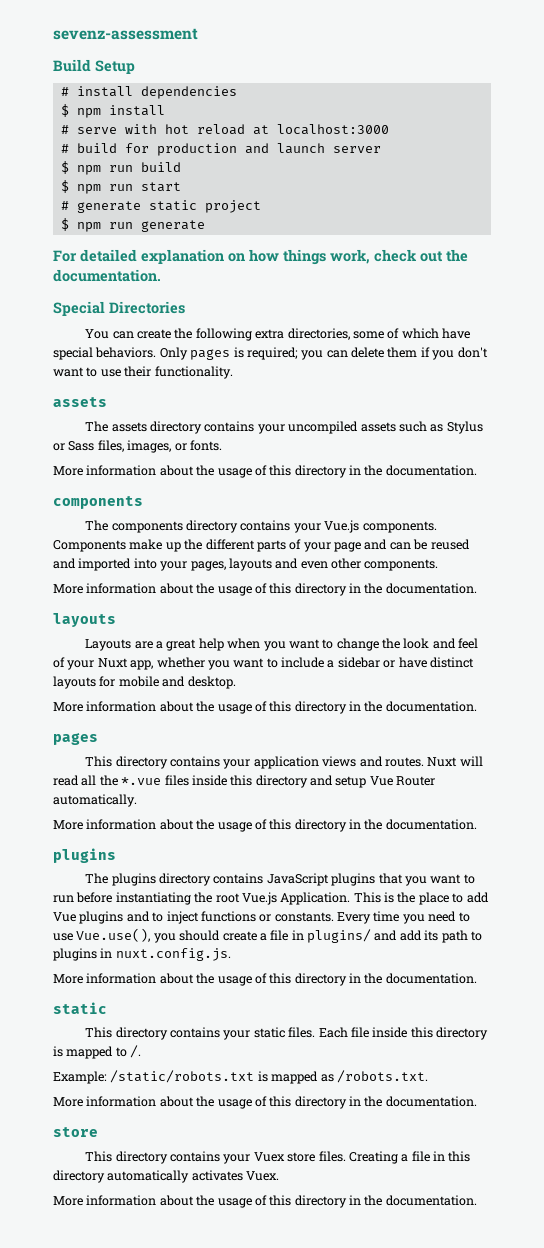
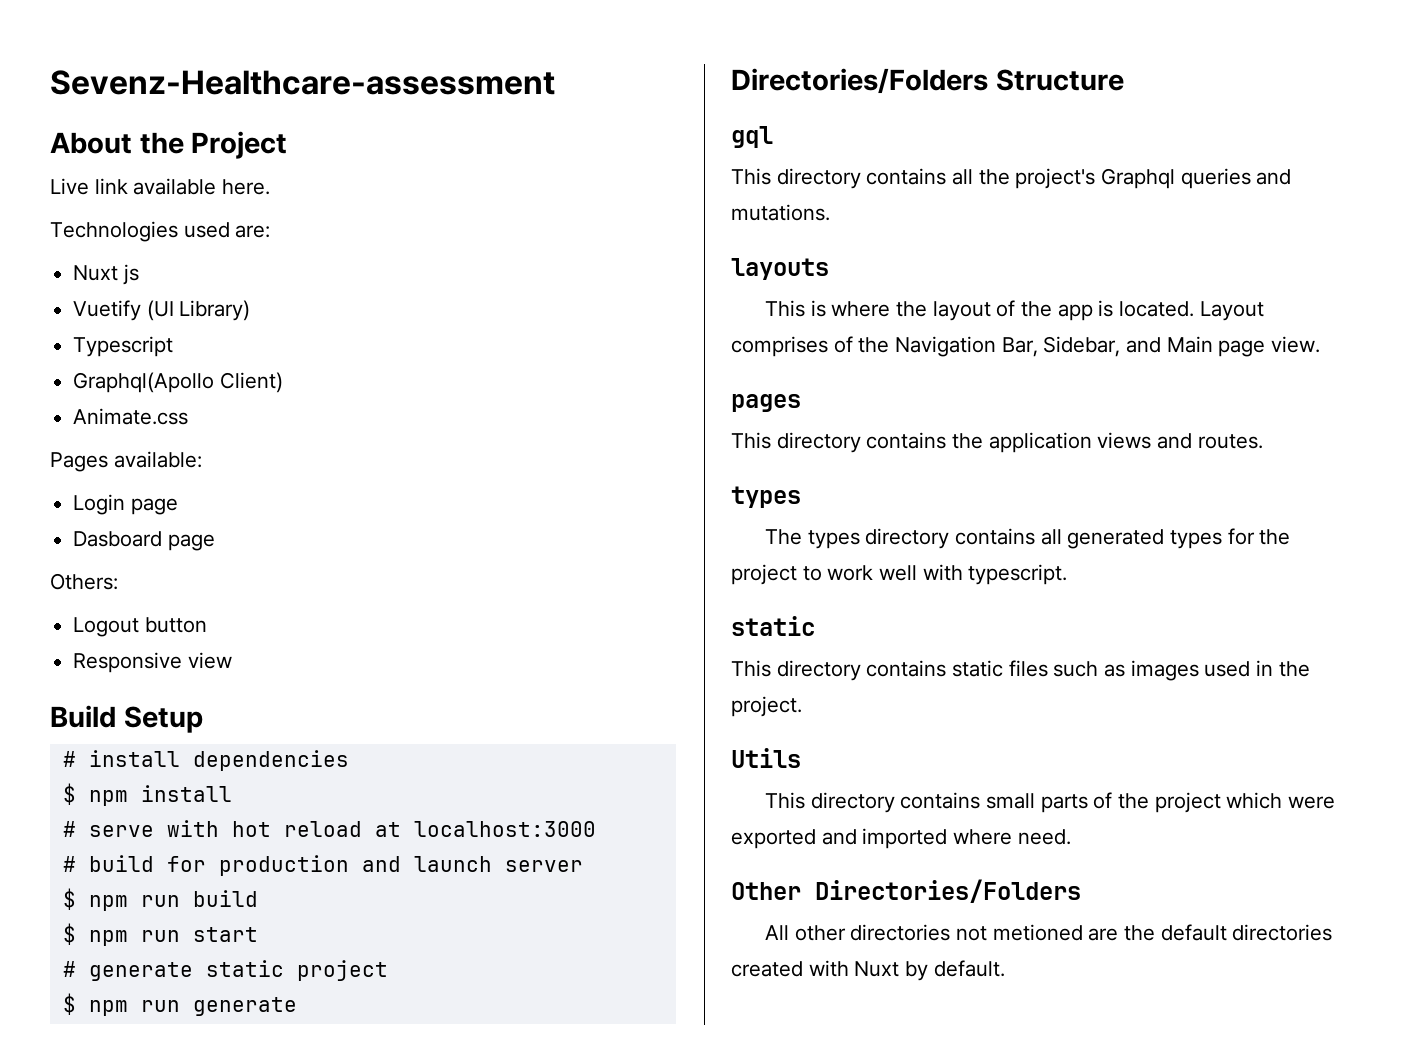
- sevenz-assessment
+ Sevenz-Healthcare-assessment
+ About the Project
+ Live link available here.
+ Technologies used are:
+ Nuxt js
+ Vuetify (UI Library)
+ Typescript
+ Graphql(Apollo Client)
+ Animate.css
+ Pages available:
+ Login page
+ Dasboard page
+ Others:
+ Logout button
+ Responsive view
- For detailed explanation on how things work, check out the documentation.
- Special Directories
- You can create the following extra directories, some of which have special behaviors. Only pages is required; you can delete them if you don't want to use their functionality.
- assets
- The assets directory contains your uncompiled assets such as Stylus or Sass files, images, or fonts.
- More information about the usage of this directory in the documentation.
- components
- The components directory contains your Vue.js components. Components make up the different parts of your page and can be reused and imported into your pages, layouts and even other components.
- More information about the usage of this directory in the documentation.
+ Directories/Folders Structure
+ gql
+ This directory contains all the project's Graphql queries and mutations.
  layouts
- Layouts are a great help when you want to change the look and feel of your Nuxt app, whether you want to include a sidebar or have distinct layouts for mobile and desktop.
- More information about the usage of this directory in the documentation.
+ This is where the layout of the app is located. Layout comprises of the Navigation Bar, Sidebar, and Main page view.
- This directory contains your application views and routes. Nuxt will read all the *.vue files inside this directory and setup Vue Router automatically.
- More information about the usage of this directory in the documentation.
- plugins
- The plugins directory contains JavaScript plugins that you want to run before instantiating the root Vue.js Application. This is the place to add Vue plugins and to inject functions or constants. Every time you need to use Vue.use(), you should create a file in plugins/ and add its path to plugins in nuxt.config.js.
- More information about the usage of this directory in the documentation.
+ This directory contains the application views and routes.
+ types
+ The types directory contains all generated types for the project to work well with typescript.
  static
- This directory contains your static files. Each file inside this directory is mapped to /.
- Example: /static/robots.txt is mapped as /robots.txt.
- More information about the usage of this directory in the documentation.
- store
- This directory contains your Vuex store files. Creating a file in this directory automatically activates Vuex.
- More information about the usage of this directory in the documentation.
+ This directory contains static files such as images used in the project.
+ Utils
+ This directory contains small parts of the project which were exported and imported where need.
+ Other Directories/Folders
+ All other directories not metioned are the default directories created with Nuxt by default.

